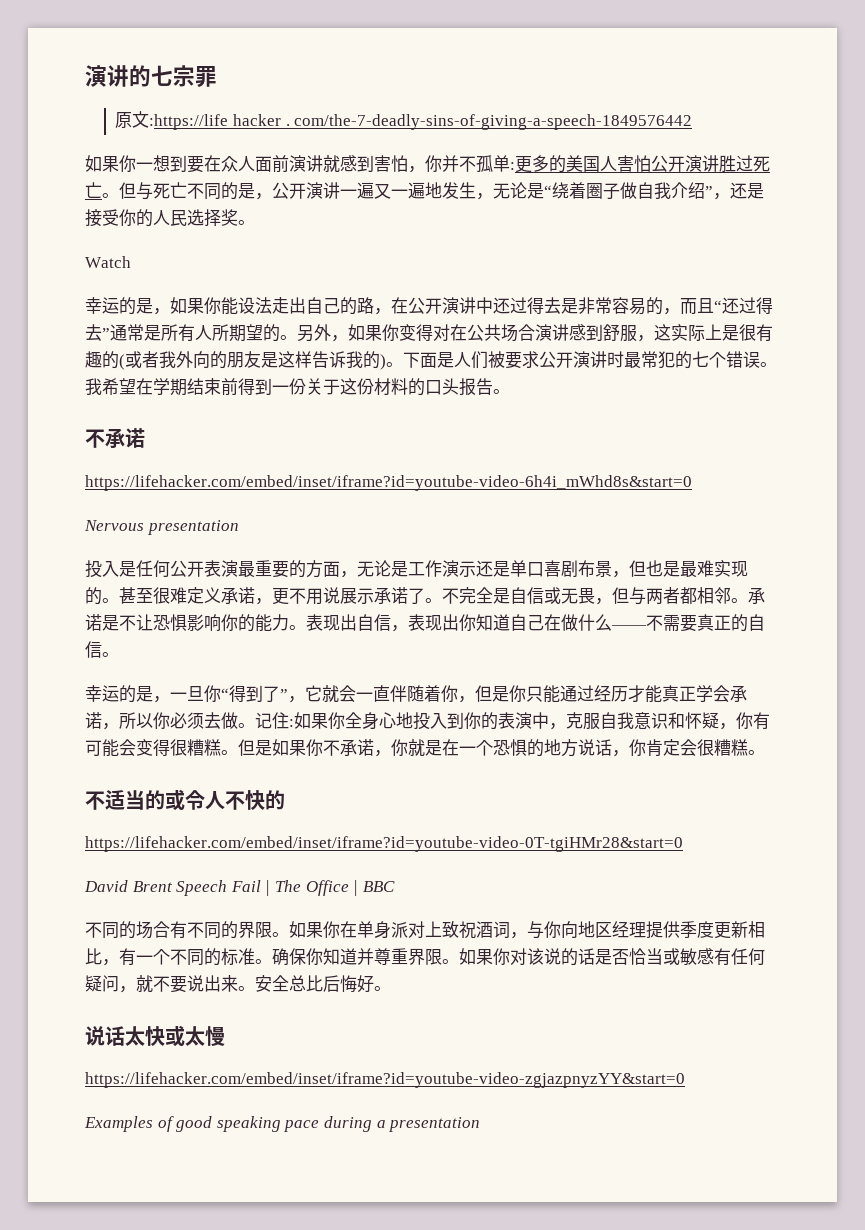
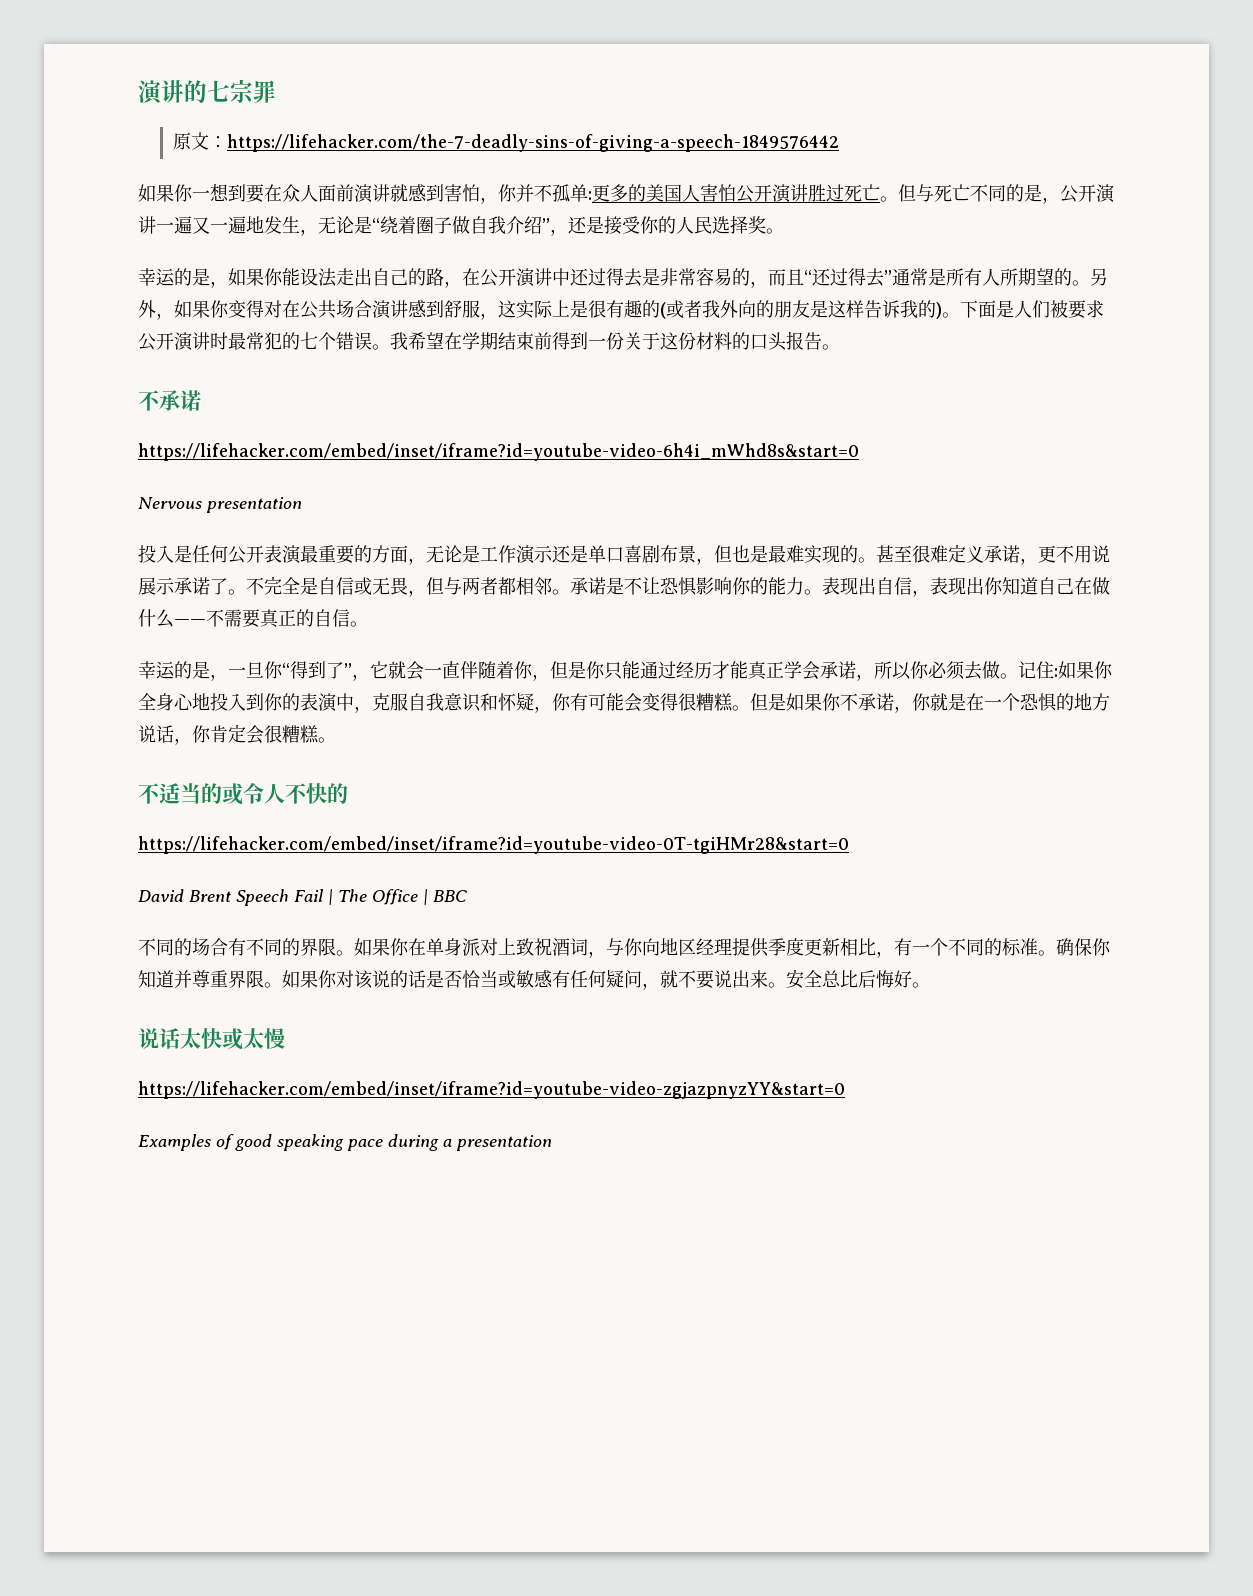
- 原文:https://life hacker . com/the-7-deadly-sins-of-giving-a-speech-1849576442
+ 原文：https://lifehacker.com/the-7-deadly-sins-of-giving-a-speech-1849576442
- Watch

